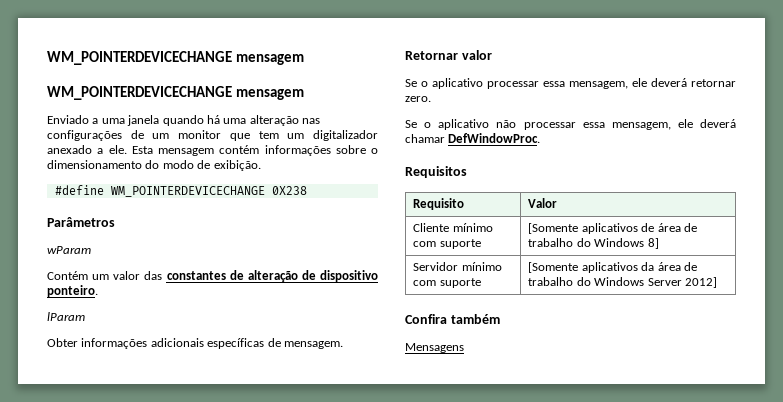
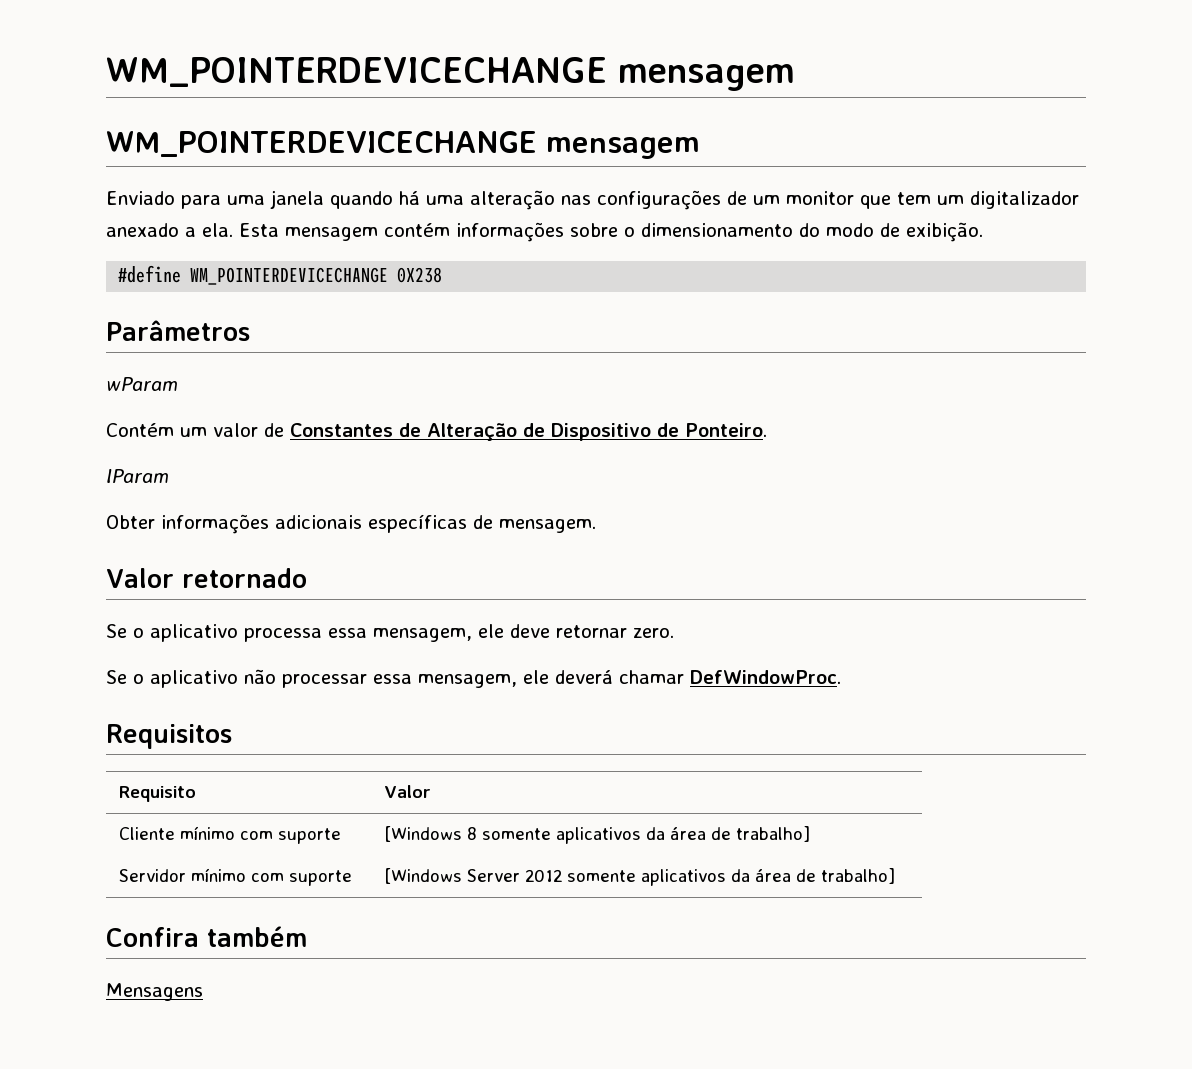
- Enviado a uma janela quando há uma alteração nas configurações de um monitor que tem um digitalizador anexado a ele.
+ Enviado para uma janela quando há uma alteração nas configurações de um monitor que tem um digitalizador anexado a ela.
- Contém um valor das constantes de alteração de dispositivo ponteiro.
+ Contém um valor de Constantes de Alteração de Dispositivo de Ponteiro.
- Retornar valor
- Se o aplicativo processar essa mensagem, ele deverá retornar zero.
+ Valor retornado
+ Se o aplicativo processa essa mensagem, ele deve retornar zero.
- Cliente mínimo com suporte | [Somente aplicativos de área de trabalho do Windows 8]
- Servidor mínimo com suporte | [Somente aplicativos da área de trabalho do Windows Server 2012]
+ Cliente mínimo com suporte | [Windows 8 somente aplicativos da área de trabalho]
+ Servidor mínimo com suporte | [Windows Server 2012 somente aplicativos da área de trabalho]

